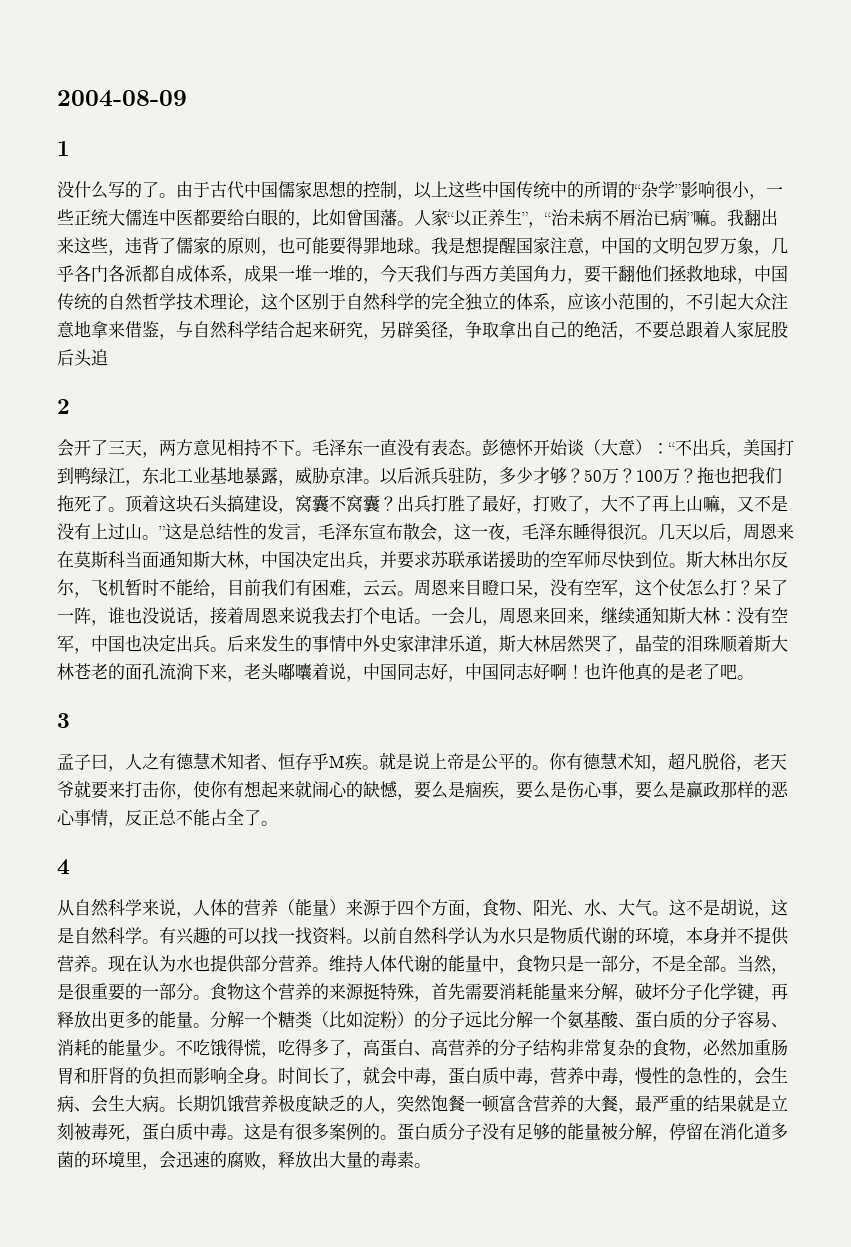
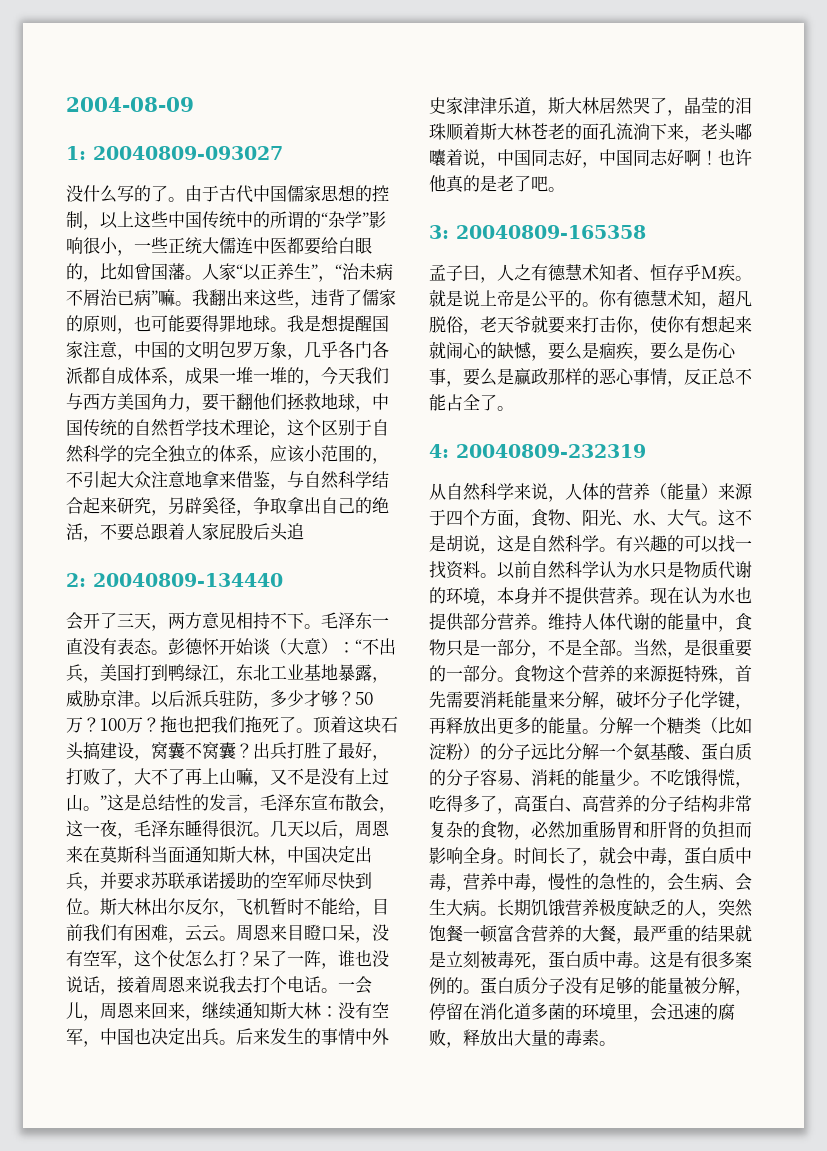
- 1
+ 1: 20040809-093027
- 2
+ 2: 20040809-134440
- 3
+ 3: 20040809-165358
- 4
+ 4: 20040809-232319

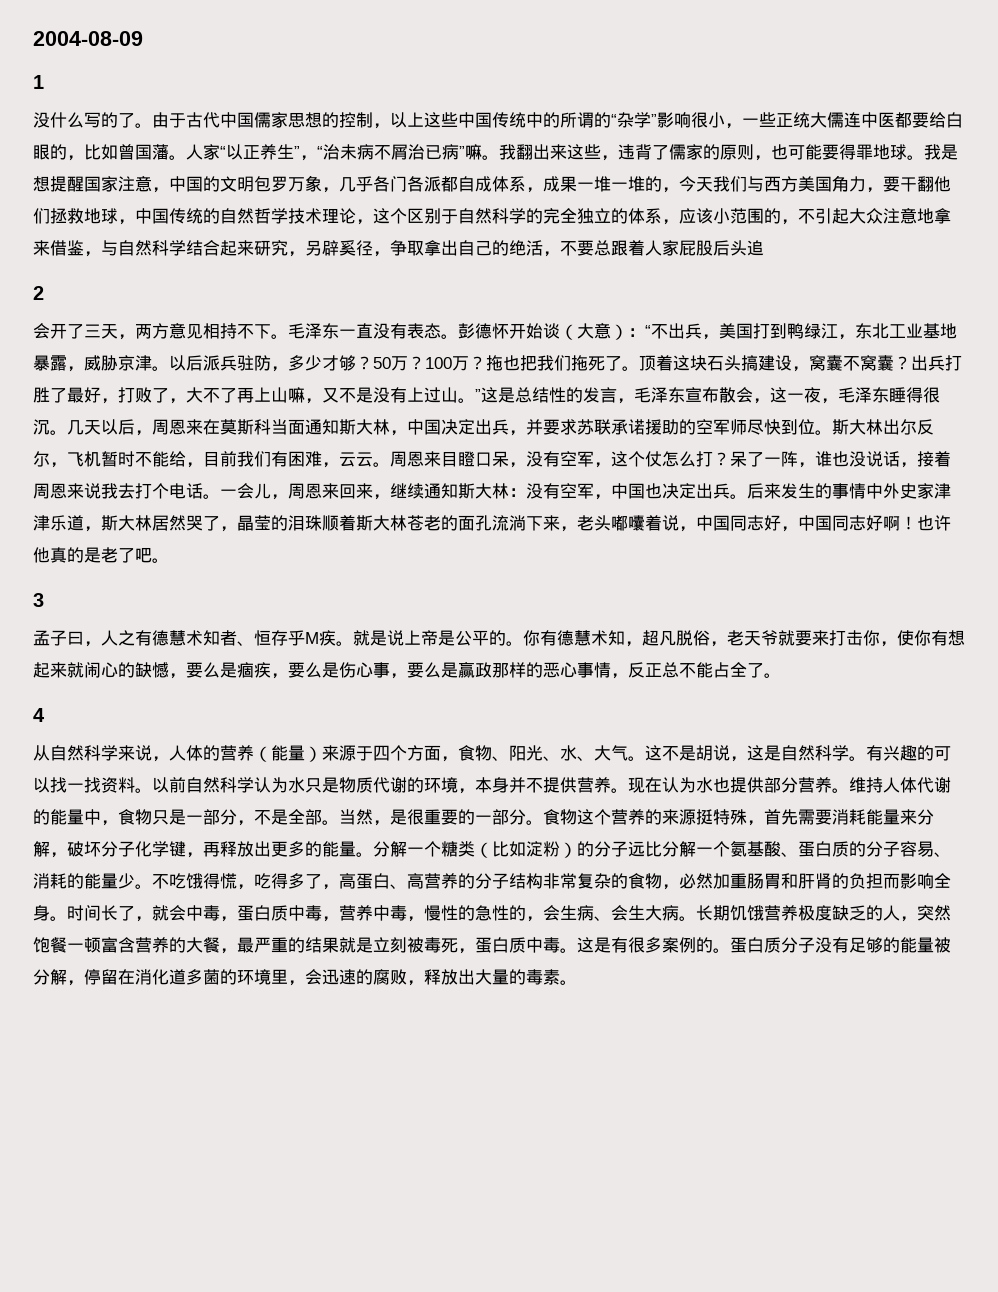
- 1: 20040809-093027
+ 1
- 2: 20040809-134440
+ 2
- 3: 20040809-165358
+ 3
- 4: 20040809-232319
+ 4

